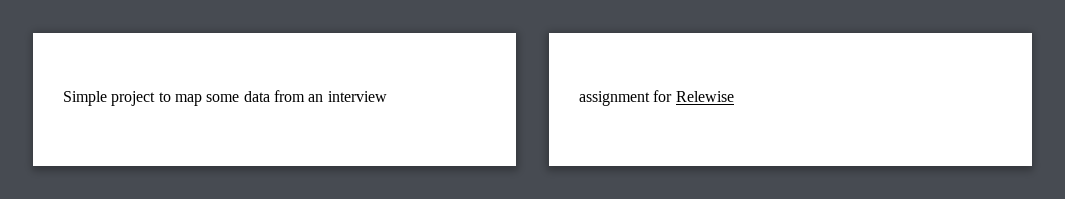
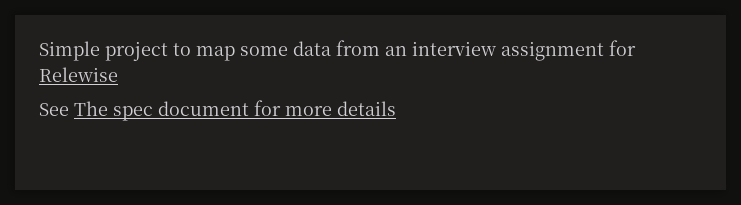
+ See The spec document for more details

